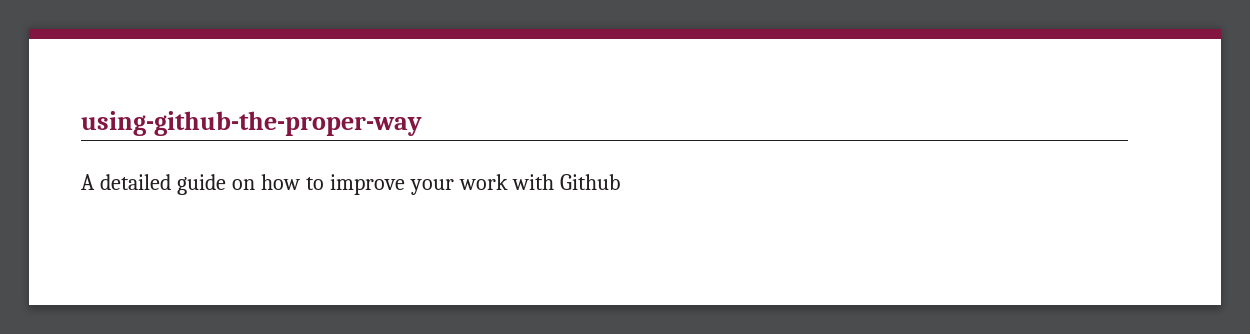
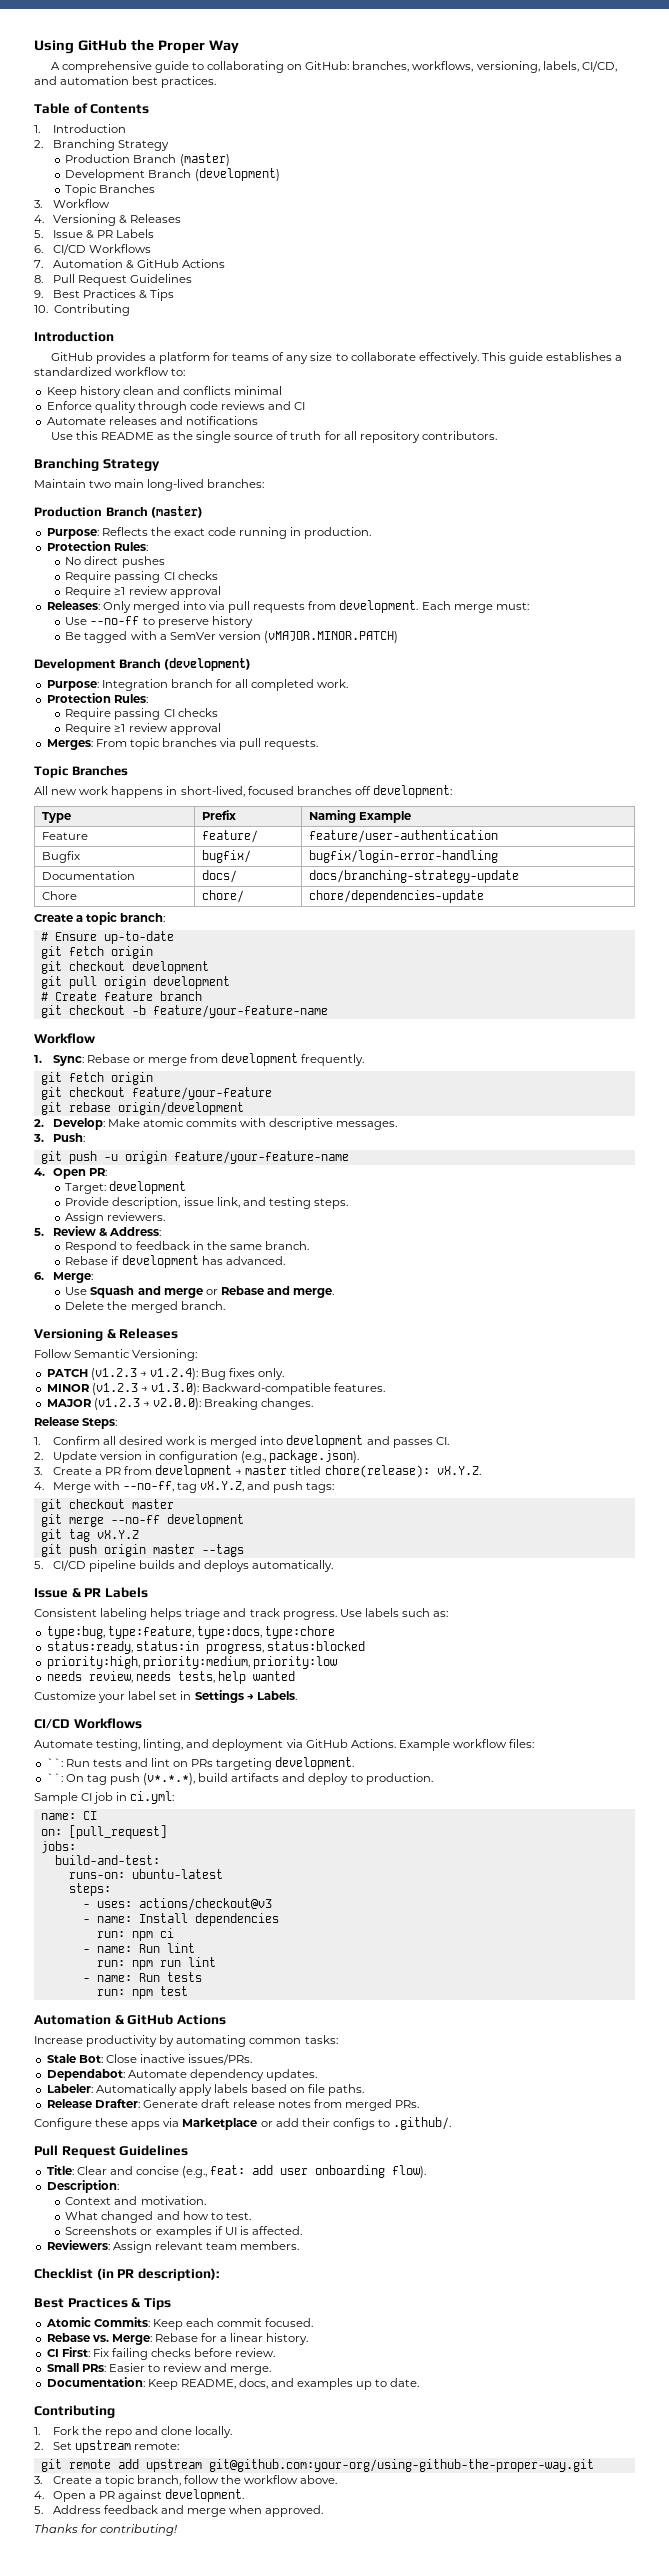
- using-github-the-proper-way
- A detailed guide on how to improve your work with Github
+ Using GitHub the Proper Way
+ A comprehensive guide to collaborating on GitHub: branches, workflows, versioning, labels, CI/CD, and automation best practices.
+ Table of Contents
+ 1. Introduction
+ 2. Branching Strategy
+ Production Branch (master)
+ Development Branch (development)
+ Topic Branches
+ 3. Workflow
+ 4. Versioning & Releases
+ 5. Issue & PR Labels
+ 6. CI/CD Workflows
+ 7. Automation & GitHub Actions
+ 8. Pull Request Guidelines
+ 9. Best Practices & Tips
+ 10. Contributing
+ Introduction
+ GitHub provides a platform for teams of any size to collaborate effectively. This guide establishes a standardized workflow to:
+ Keep history clean and conflicts minimal
+ Enforce quality through code reviews and CI
+ Automate releases and notifications
+ Use this README as the single source of truth for all repository contributors.
+ Branching Strategy
+ Maintain two main long-lived branches:
+ Production Branch (master)
+ Purpose: Reflects the exact code running in production.
+ Protection Rules:
+ No direct pushes
+ Require passing CI checks
+ Require ≥1 review approval
+ Releases: Only merged into via pull requests from development. Each merge must:
+ Use --no-ff to preserve history
+ Be tagged with a SemVer version (vMAJOR.MINOR.PATCH)
+ Development Branch (development)
+ Purpose: Integration branch for all completed work.
+ Protection Rules:
+ Require passing CI checks
+ Require ≥1 review approval
+ Merges: From topic branches via pull requests.
+ Topic Branches
+ All new work happens in short-lived, focused branches off development:
+ Type | Prefix | Naming Example
+ Feature | feature/ | feature/user-authentication
+ Bugfix | bugfix/ | bugfix/login-error-handling
+ Documentation | docs/ | docs/branching-strategy-update
+ Chore | chore/ | chore/dependencies-update
+ Create a topic branch:
+ # Ensure up-to-date
+ git fetch origin
+ git checkout development
+ git pull origin development
+ # Create feature branch
+ git checkout -b feature/your-feature-name
+ Workflow
+ 1. Sync: Rebase or merge from development frequently.
+ git fetch origin
+ git checkout feature/your-feature
+ git rebase origin/development
+ 2. Develop: Make atomic commits with descriptive messages.
+ 3. Push:
+ git push -u origin feature/your-feature-name
+ 4. Open PR:
+ Target: development
+ Provide description, issue link, and testing steps.
+ Assign reviewers.
+ 5. Review & Address:
+ Respond to feedback in the same branch.
+ Rebase if development has advanced.
+ 6. Merge:
+ Use Squash and merge or Rebase and merge.
+ Delete the merged branch.
+ Versioning & Releases
+ Follow Semantic Versioning:
+ PATCH (v1.2.3 → v1.2.4): Bug fixes only.
+ MINOR (v1.2.3 → v1.3.0): Backward-compatible features.
+ MAJOR (v1.2.3 → v2.0.0): Breaking changes.
+ Release Steps:
+ 1. Confirm all desired work is merged into development and passes CI.
+ 2. Update version in configuration (e.g., package.json).
+ 3. Create a PR from development → master titled chore(release): vX.Y.Z.
+ 4. Merge with --no-ff, tag vX.Y.Z, and push tags:
+ git checkout master
+ git merge --no-ff development
+ git tag vX.Y.Z
+ git push origin master --tags
+ 5. CI/CD pipeline builds and deploys automatically.
+ Issue & PR Labels
+ Consistent labeling helps triage and track progress. Use labels such as:
+ type:bug, type:feature, type:docs, type:chore
+ status:ready, status:in progress, status:blocked
+ priority:high, priority:medium, priority:low
+ needs review, needs tests, help wanted
+ Customize your label set in Settings → Labels.
+ CI/CD Workflows
+ Automate testing, linting, and deployment via GitHub Actions. Example workflow files:
+ ``: Run tests and lint on PRs targeting development.
+ ``: On tag push (v*.*.*), build artifacts and deploy to production.
+ Sample CI job in ci.yml:
+ name: CI
+ on: [pull_request]
+ jobs:
+ build-and-test:
+ runs-on: ubuntu-latest
+ steps:
+ - uses: actions/checkout@v3
+ - name: Install dependencies
+ run: npm ci
+ - name: Run lint
+ run: npm run lint
+ - name: Run tests
+ run: npm test
+ Automation & GitHub Actions
+ Increase productivity by automating common tasks:
+ Stale Bot: Close inactive issues/PRs.
+ Dependabot: Automate dependency updates.
+ Labeler: Automatically apply labels based on file paths.
+ Release Drafter: Generate draft release notes from merged PRs.
+ Configure these apps via Marketplace or add their configs to .github/.
+ Pull Request Guidelines
+ Title: Clear and concise (e.g., feat: add user onboarding flow).
+ Description:
+ Context and motivation.
+ What changed and how to test.
+ Screenshots or examples if UI is affected.
+ Reviewers: Assign relevant team members.
+ Checklist (in PR description):
+ Best Practices & Tips
+ Atomic Commits: Keep each commit focused.
+ Rebase vs. Merge: Rebase for a linear history.
+ CI First: Fix failing checks before review.
+ Small PRs: Easier to review and merge.
+ Documentation: Keep README, docs, and examples up to date.
+ Contributing
+ 1. Fork the repo and clone locally.
+ 2. Set upstream remote:
+ git remote add upstream git@github.com:your-org/using-github-the-proper-way.git
+ 3. Create a topic branch, follow the workflow above.
+ 4. Open a PR against development.
+ 5. Address feedback and merge when approved.
+ Thanks for contributing!

